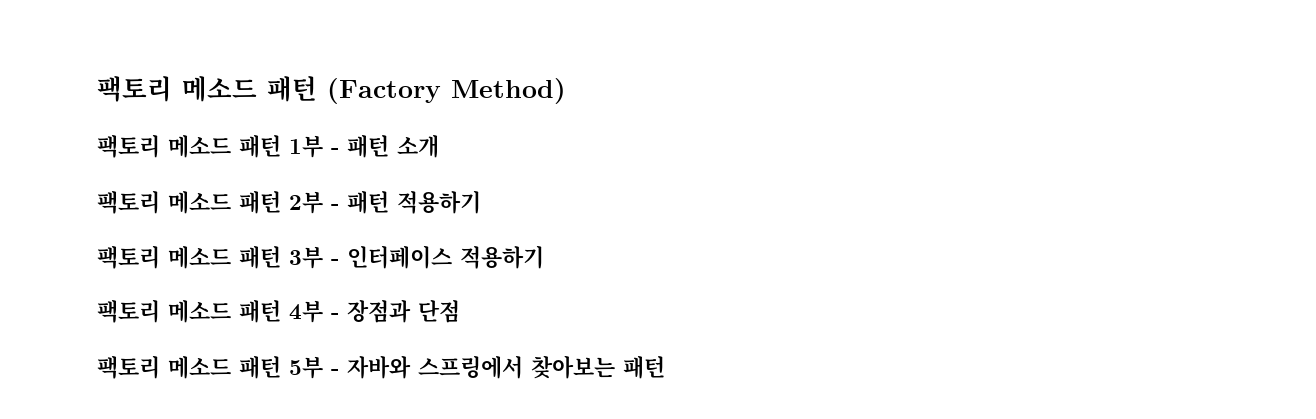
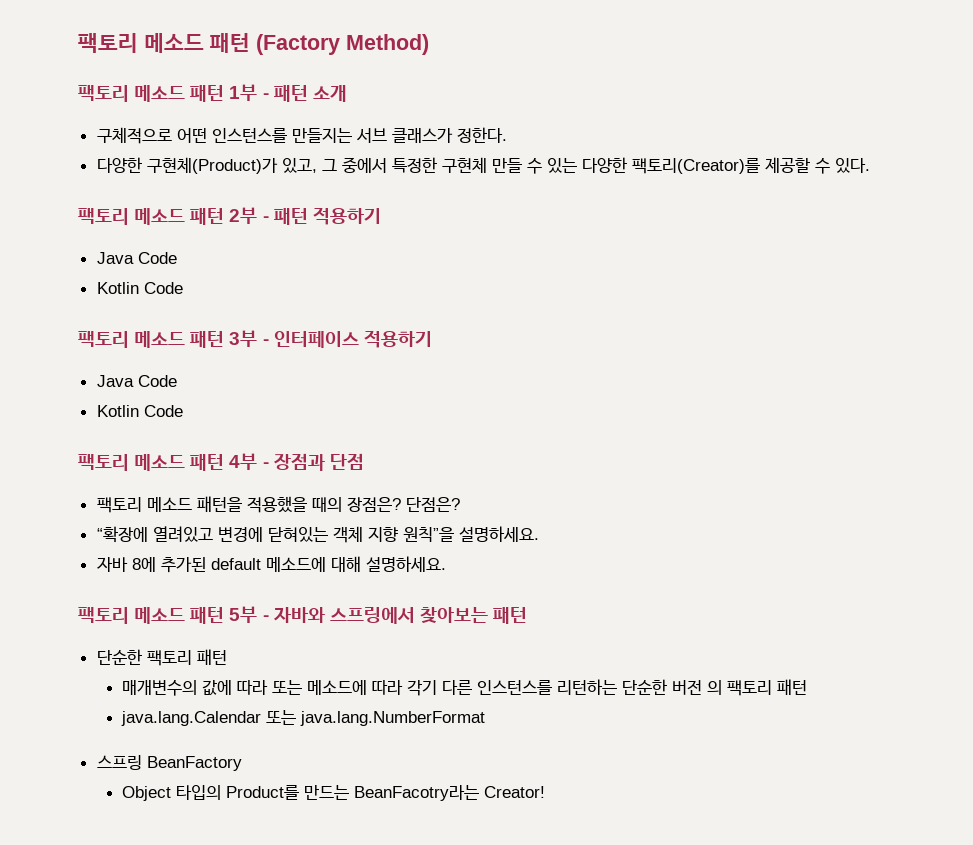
+ 구체적으로 어떤 인스턴스를 만들지는 서브 클래스가 정한다.
+ 다양한 구현체(Product)가 있고, 그 중에서 특정한 구현체 만들 수 있는 다양한 팩토리(Creator)를 제공할 수 있다.
  팩토리 메소드 패턴 2부 - 패턴 적용하기
+ Java Code
+ Kotlin Code
  팩토리 메소드 패턴 3부 - 인터페이스 적용하기
+ Java Code
+ Kotlin Code
+ 팩토리 메소드 패턴을 적용했을 때의 장점은? 단점은?
+ “확장에 열려있고 변경에 닫혀있는 객체 지향 원칙”을 설명하세요.
+ 자바 8에 추가된 default 메소드에 대해 설명하세요.
+ 단순한 팩토리 패턴
+ 매개변수의 값에 따라 또는 메소드에 따라 각기 다른 인스턴스를 리턴하는 단순한 버전 의 팩토리 패턴
+ java.lang.Calendar 또는 java.lang.NumberFormat
+ 스프링 BeanFactory
+ Object 타입의 Product를 만드는 BeanFacotry라는 Creator!

